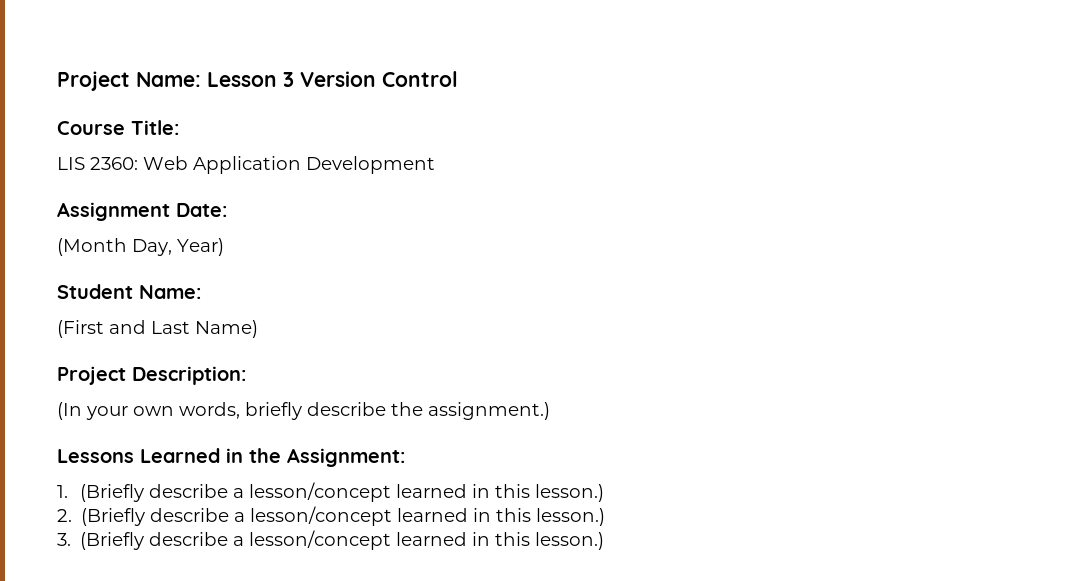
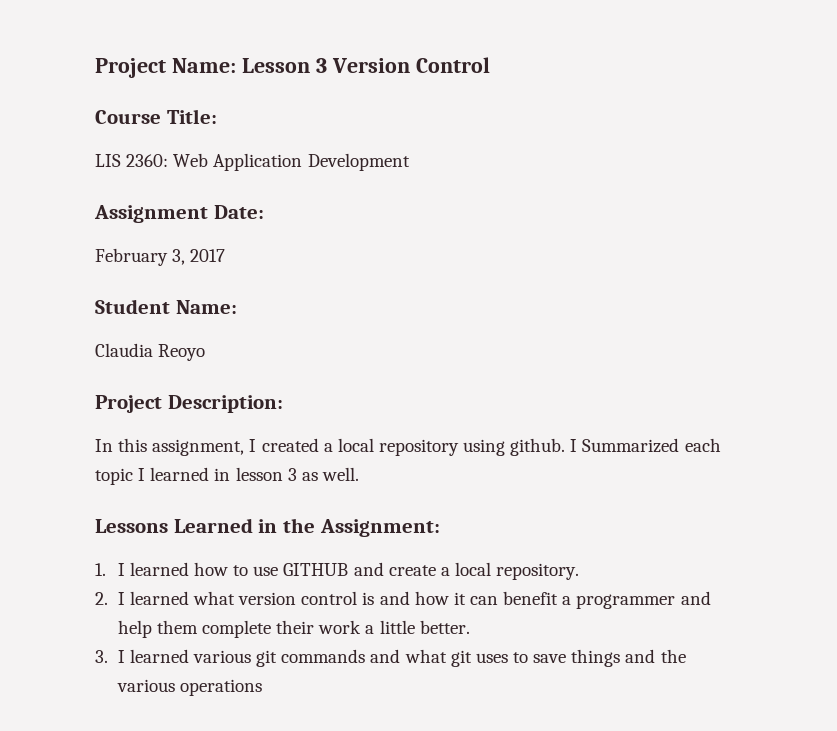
- (Month Day, Year)
+ February 3, 2017
- (First and Last Name)
+ Claudia Reoyo
  Project Description:
- (In your own words, briefly describe the assignment.)
+ In this assignment, I created a local repository using github. I Summarized each topic I learned in lesson 3 as well.
- 1. (Briefly describe a lesson/concept learned in this lesson.)
- 2. (Briefly describe a lesson/concept learned in this lesson.)
- 3. (Briefly describe a lesson/concept learned in this lesson.)
+ 1. I learned how to use GITHUB and create a local repository.
+ 2. I learned what version control is and how it can benefit a programmer and help them complete their work a little better.
+ 3. I learned various git commands and what git uses to save things and the various operations

